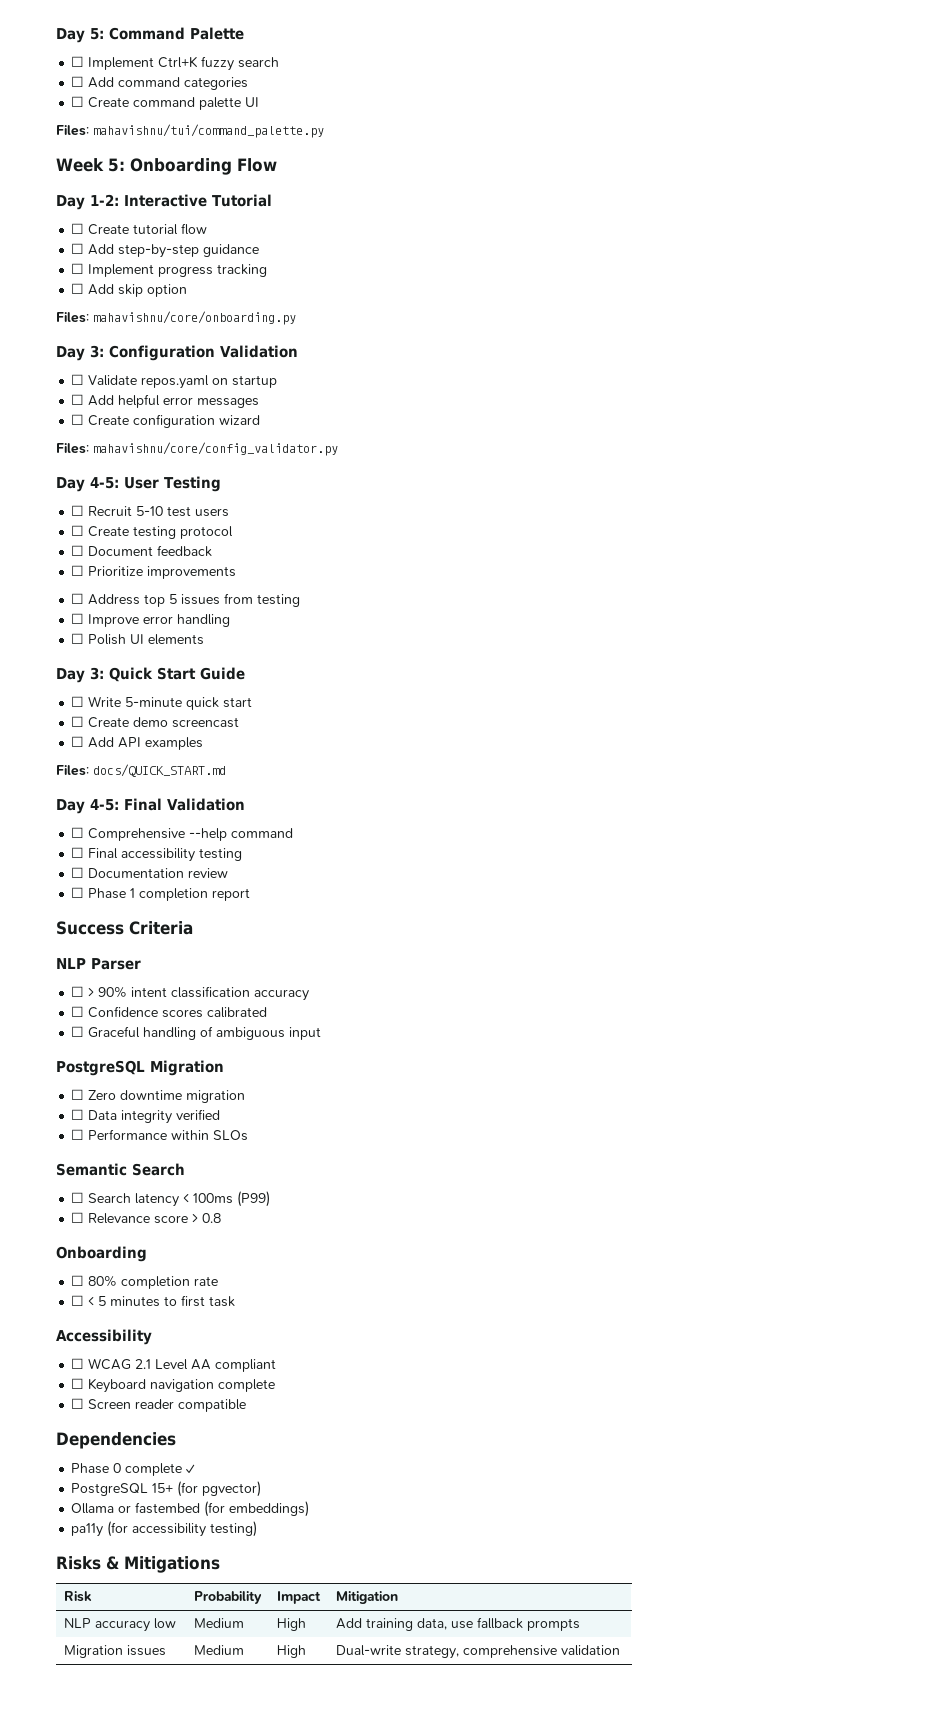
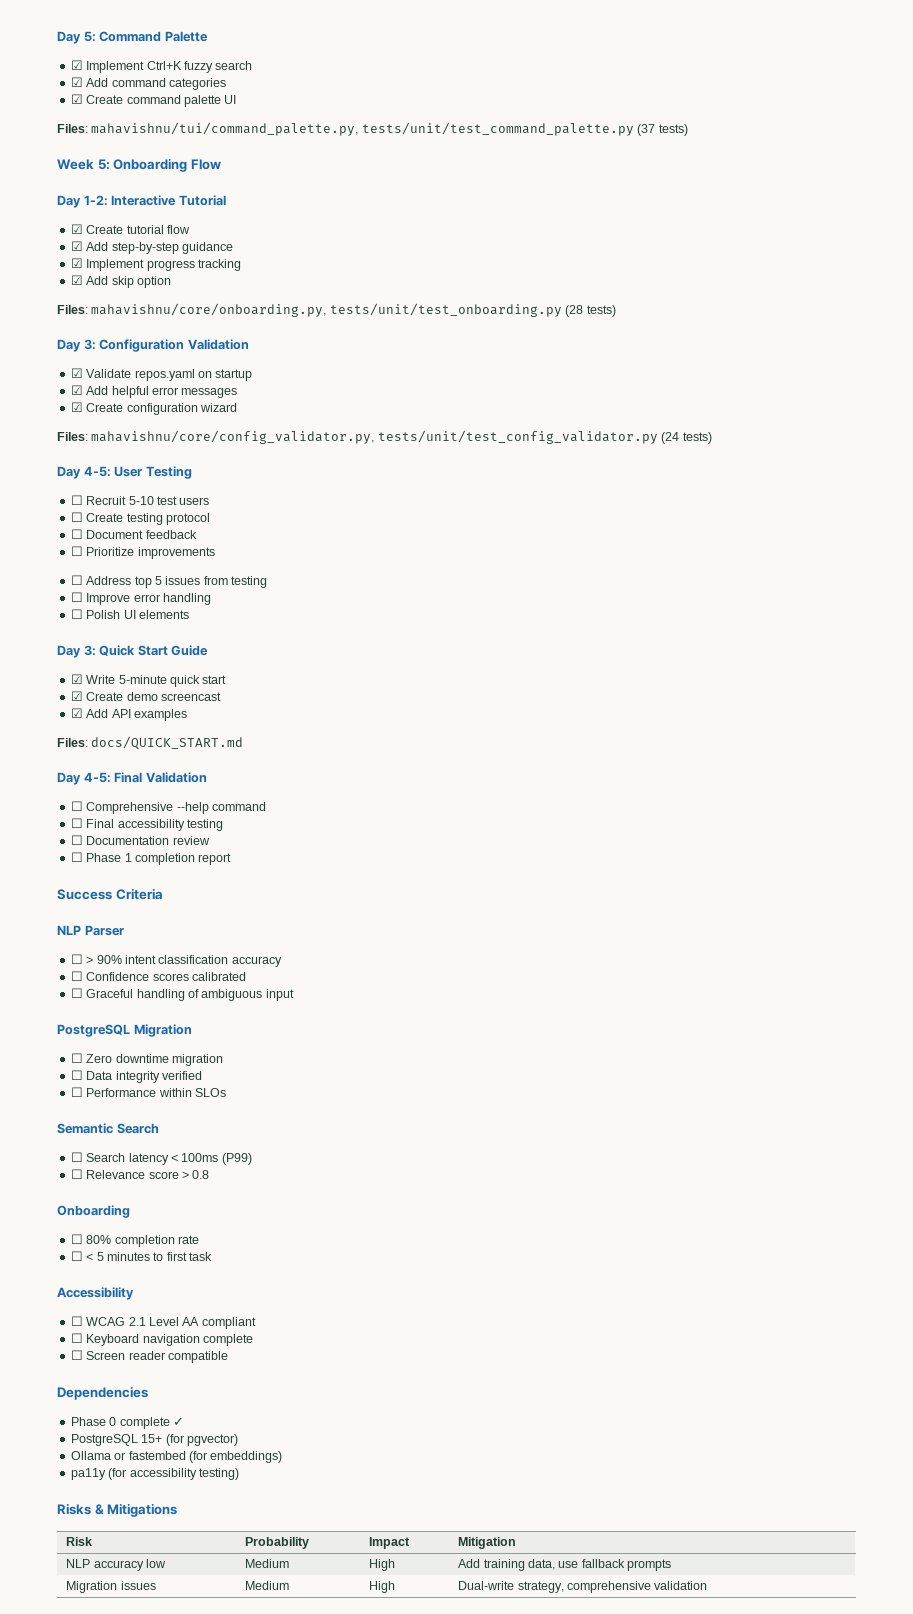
- ☐ Implement Ctrl+K fuzzy search
+ ☑ Implement Ctrl+K fuzzy search
- ☐ Add command categories
+ ☑ Add command categories
- ☐ Create command palette UI
+ ☑ Create command palette UI
- Files: mahavishnu/tui/command_palette.py
+ Files: mahavishnu/tui/command_palette.py, tests/unit/test_command_palette.py (37 tests)
- ☐ Create tutorial flow
+ ☑ Create tutorial flow
- ☐ Add step-by-step guidance
+ ☑ Add step-by-step guidance
- ☐ Implement progress tracking
+ ☑ Implement progress tracking
- ☐ Add skip option
+ ☑ Add skip option
- Files: mahavishnu/core/onboarding.py
+ Files: mahavishnu/core/onboarding.py, tests/unit/test_onboarding.py (28 tests)
- ☐ Validate repos.yaml on startup
+ ☑ Validate repos.yaml on startup
- ☐ Add helpful error messages
+ ☑ Add helpful error messages
- ☐ Create configuration wizard
+ ☑ Create configuration wizard
- Files: mahavishnu/core/config_validator.py
+ Files: mahavishnu/core/config_validator.py, tests/unit/test_config_validator.py (24 tests)
- ☐ Write 5-minute quick start
+ ☑ Write 5-minute quick start
- ☐ Create demo screencast
+ ☑ Create demo screencast
- ☐ Add API examples
+ ☑ Add API examples

